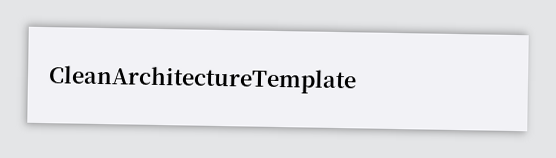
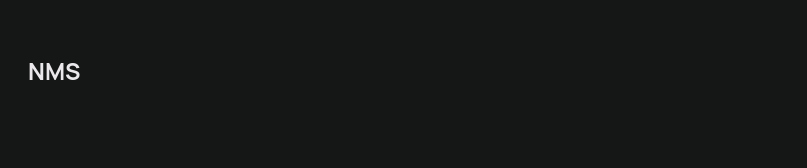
- CleanArchitectureTemplate
+ NMS

